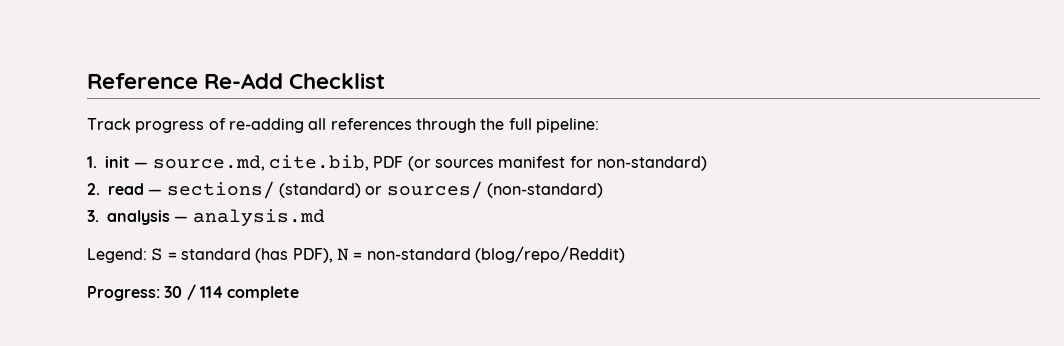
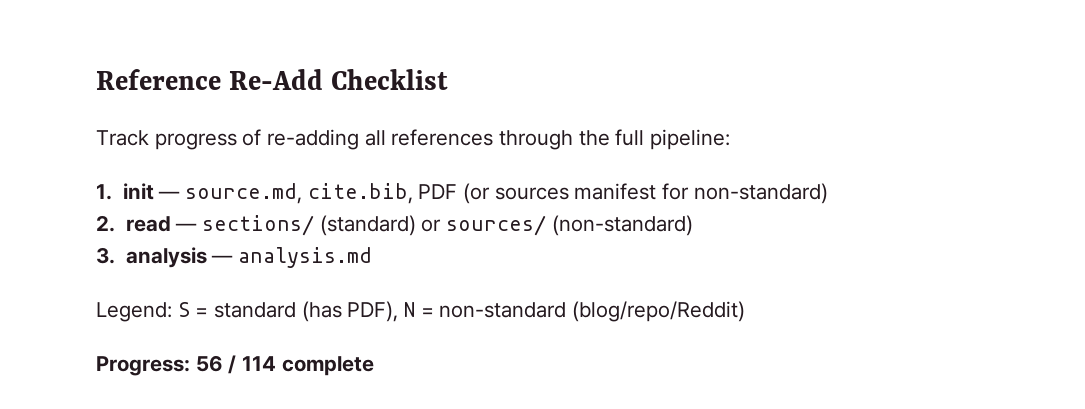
- Progress: 30 / 114 complete
+ Progress: 56 / 114 complete

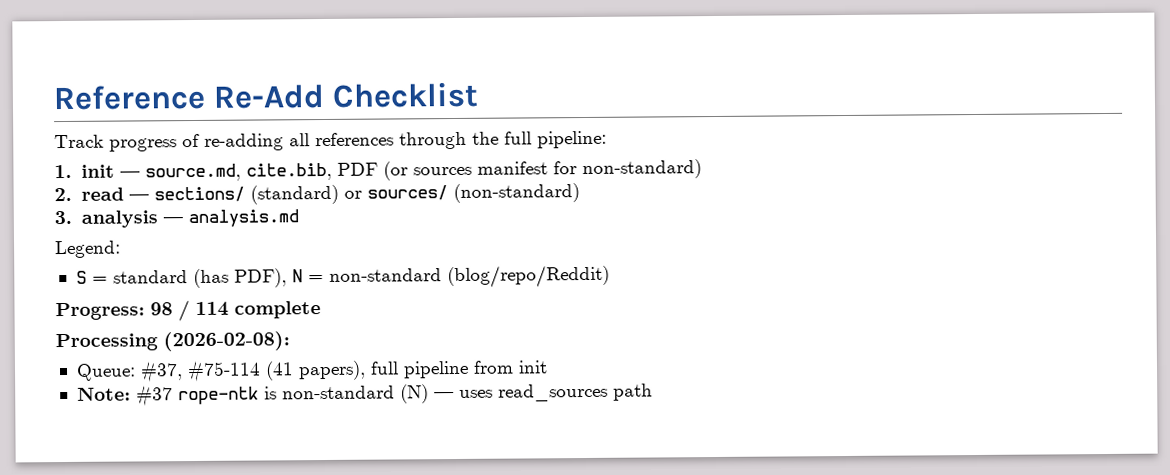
- Legend: S = standard (has PDF), N = non-standard (blog/repo/Reddit)
+ Legend:
+ S = standard (has PDF), N = non-standard (blog/repo/Reddit)
- Progress: 56 / 114 complete
+ Progress: 98 / 114 complete
+ Processing (2026-02-08):
+ Queue: #37, #75-114 (41 papers), full pipeline from init
+ Note: #37 rope-ntk is non-standard (N) — uses read_sources path

